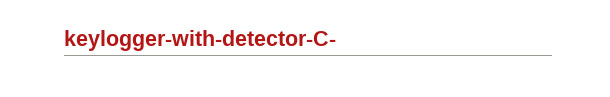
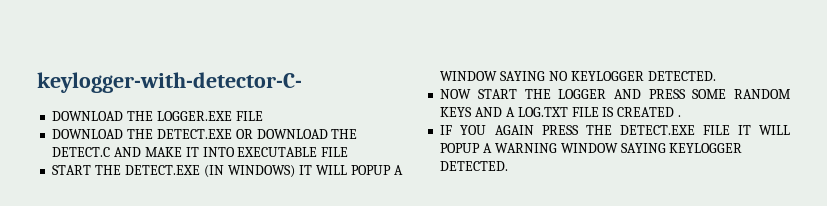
+ DOWNLOAD THE LOGGER.EXE FILE
+ DOWNLOAD THE DETECT.EXE OR DOWNLOAD THE DETECT.C AND MAKE IT INTO EXECUTABLE FILE
+ START THE DETECT.EXE (IN WINDOWS) IT WILL POPUP A WINDOW SAYING NO KEYLOGGER DETECTED.
+ NOW START THE LOGGER AND PRESS SOME RANDOM KEYS AND A LOG.TXT FILE IS CREATED .
+ IF YOU AGAIN PRESS THE DETECT.EXE FILE IT WILL POPUP A WARNING WINDOW SAYING KEYLOGGER DETECTED.

